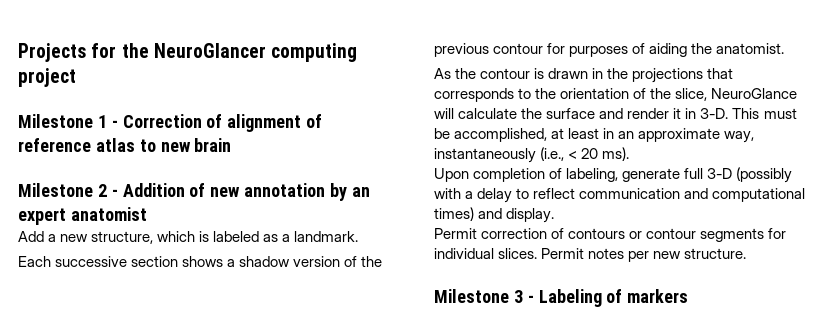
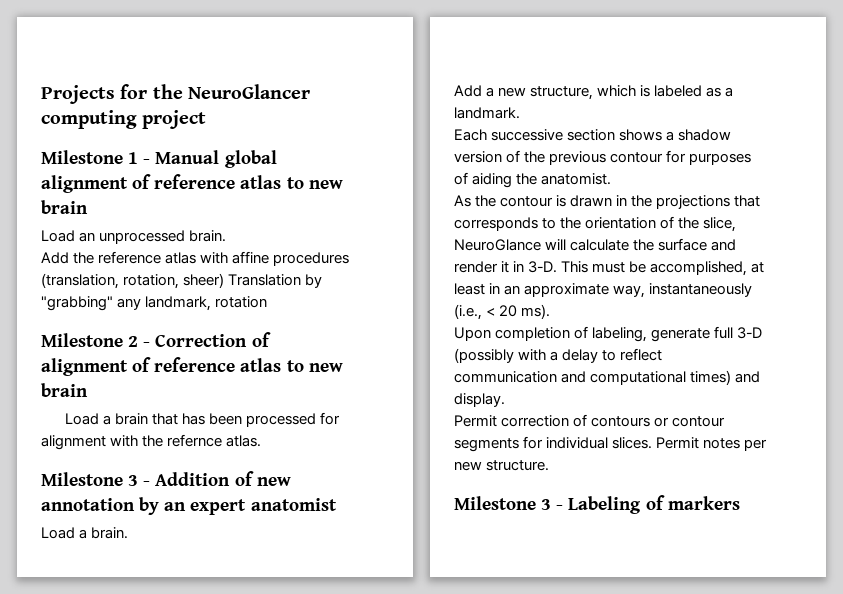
- Milestone 1 - Correction of alignment of reference atlas to new brain
+ Milestone 1 - Manual global alignment of reference atlas to new brain
+ Load an unprocessed brain.
+ Add the reference atlas with affine procedures (translation, rotation, sheer) Translation by "grabbing" any landmark, rotation
+ Milestone 2 - Correction of alignment of reference atlas to new brain
- Milestone 2 - Addition of new annotation by an expert anatomist
+ Load a brain that has been processed for alignment with the refernce atlas.
+ Milestone 3 - Addition of new annotation by an expert anatomist
+ Load a brain.

